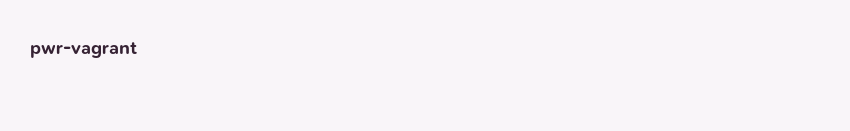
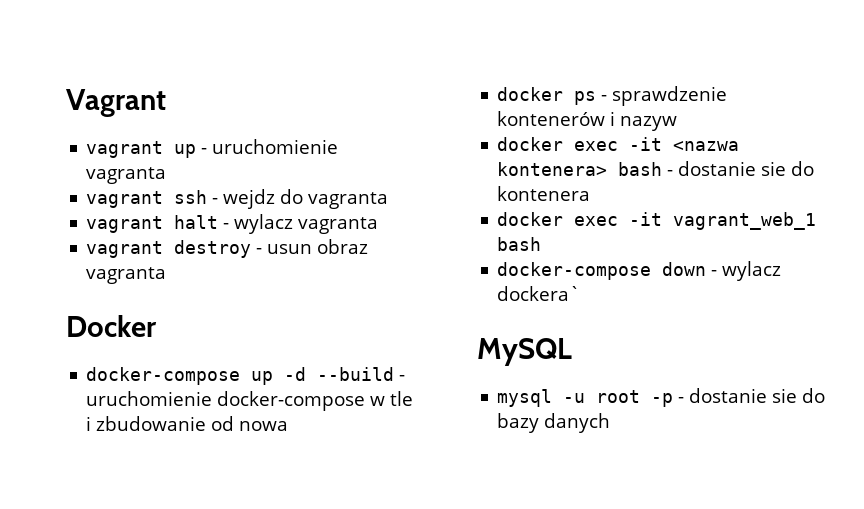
- pwr-vagrant
+ Vagrant
+ vagrant up - uruchomienie vagranta
+ vagrant ssh - wejdz do vagranta
+ vagrant halt - wylacz vagranta
+ vagrant destroy - usun obraz vagranta
+ Docker
+ docker-compose up -d --build - uruchomienie docker-compose w tle i zbudowanie od nowa
+ docker ps - sprawdzenie kontenerów i nazyw
+ docker exec -it <nazwa kontenera> bash - dostanie sie do kontenera
+ docker exec -it vagrant_web_1 bash
+ docker-compose down - wylacz dockera`
+ MySQL
+ mysql -u root -p - dostanie sie do bazy danych

